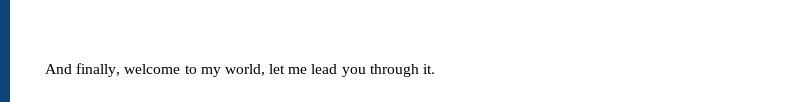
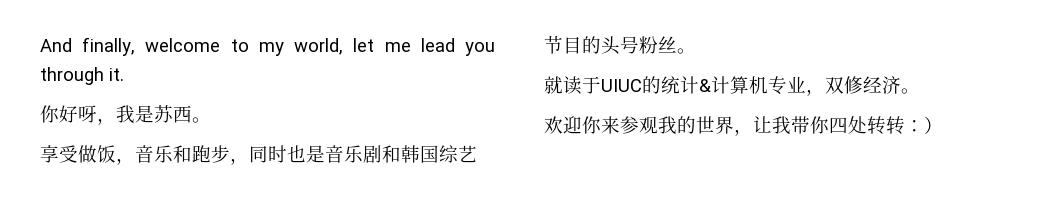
+ 你好呀，我是苏西。
+ 享受做饭，音乐和跑步，同时也是音乐剧和韩国综艺节目的头号粉丝。
+ 就读于UIUC的统计&计算机专业，双修经济。
+ 欢迎你来参观我的世界，让我带你四处转转：）

